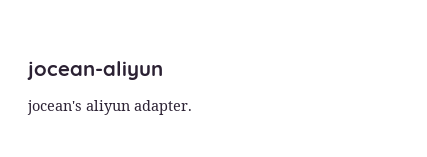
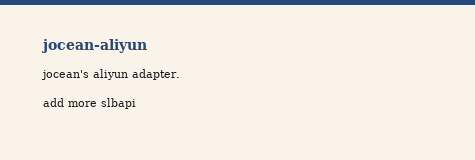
+ add more slbapi

